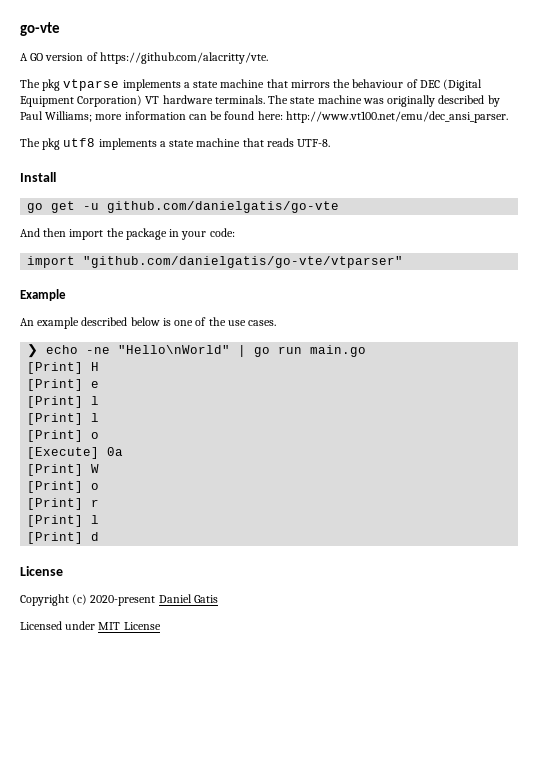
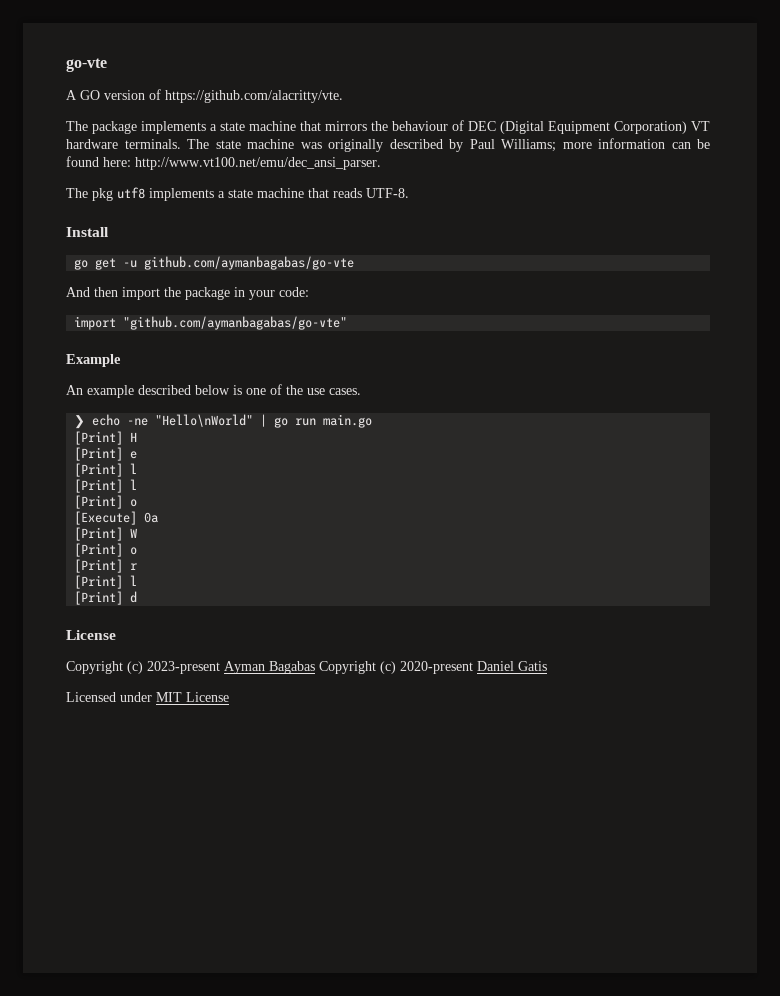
- The pkg vtparse implements a state machine that mirrors the behaviour of DEC (Digital Equipment Corporation) VT hardware terminals.
+ The package implements a state machine that mirrors the behaviour of DEC (Digital Equipment Corporation) VT hardware terminals.
- go get -u github.com/danielgatis/go-vte
+ go get -u github.com/aymanbagabas/go-vte
- import "github.com/danielgatis/go-vte/vtparser"
+ import "github.com/aymanbagabas/go-vte"
- Copyright (c) 2020-present Daniel Gatis
+ Copyright (c) 2023-present Ayman Bagabas Copyright (c) 2020-present Daniel Gatis

